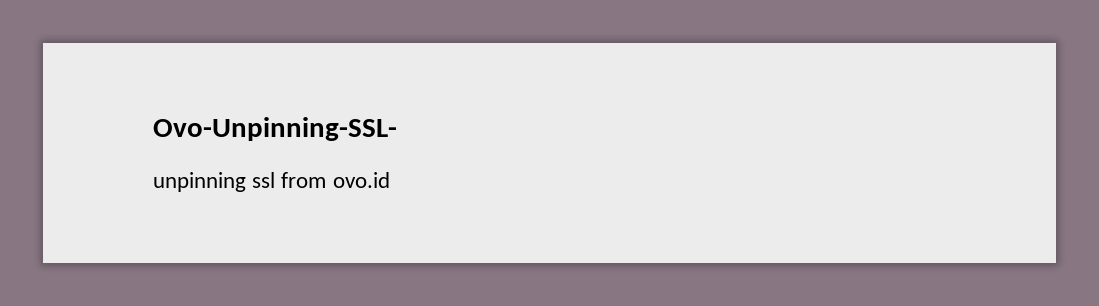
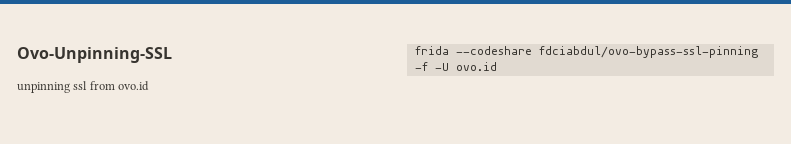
- Ovo-Unpinning-SSL-
+ Ovo-Unpinning-SSL
+ frida --codeshare fdciabdul/ovo-bypass-ssl-pinning -f -U ovo.id

